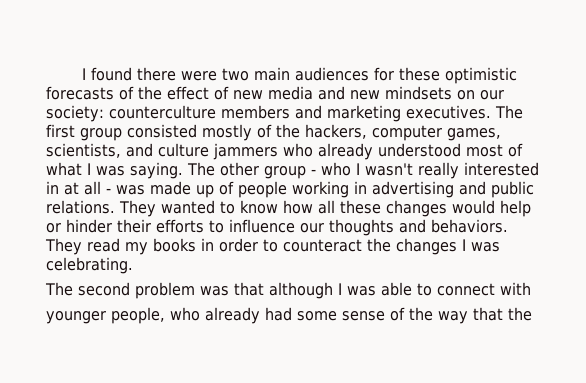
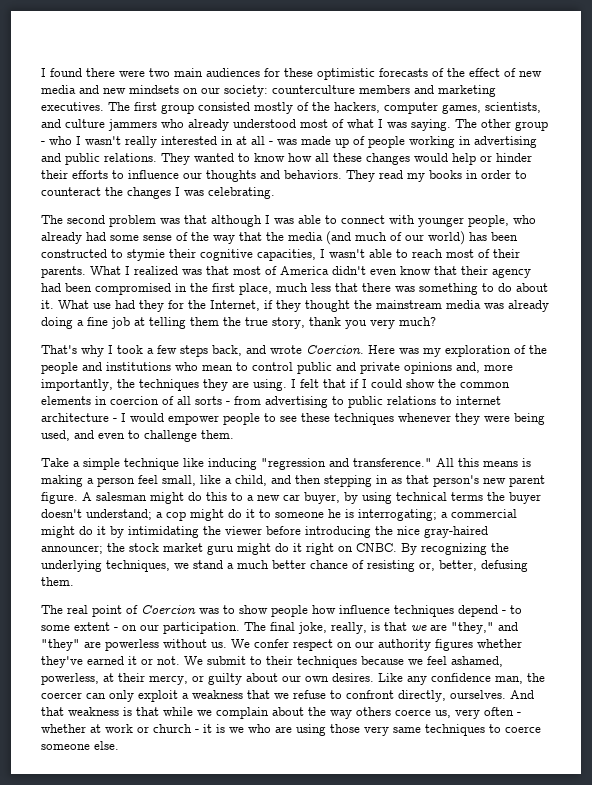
- The second problem was that although I was able to connect with
- younger people, who already had some sense of the way that the
+ The second problem was that although I was able to connect with younger people, who already had some sense of the way that the media (and much of our world) has been constructed to stymie their cognitive capacities, I wasn't able to reach most of their parents. What I realized was that most of America didn't even know that their agency had been compromised in the first place, much less that there was something to do about it. What use had they for the Internet, if they thought the mainstream media was already doing a fine job at telling them the true story, thank you very much?
+ That's why I took a few steps back, and wrote Coercion. Here was my exploration of the people and institutions who mean to control public and private opinions and, more importantly, the techniques they are using. I felt that if I could show the common elements in coercion of all sorts - from advertising to public relations to internet architecture - I would empower people to see these techniques whenever they were being used, and even to challenge them.
+ Take a simple technique like inducing "regression and transference." All this means is making a person feel small, like a child, and then stepping in as that person's new parent figure. A salesman might do this to a new car buyer, by using technical terms the buyer doesn't understand; a cop might do it to someone he is interrogating; a commercial might do it by intimidating the viewer before introducing the nice gray-haired announcer; the stock market guru might do it right on CNBC. By recognizing the underlying techniques, we stand a much better chance of resisting or, better, defusing them.
+ The real point of Coercion was to show people how influence techniques depend - to some extent - on our participation. The final joke, really, is that we are "they," and "they" are powerless without us. We confer respect on our authority figures whether they've earned it or not. We submit to their techniques because we feel ashamed, powerless, at their mercy, or guilty about our own desires. Like any confidence man, the coercer can only exploit a weakness that we refuse to confront directly, ourselves. And that weakness is that while we complain about the way others coerce us, very often - whether at work or church - it is we who are using those very same techniques to coerce someone else.

